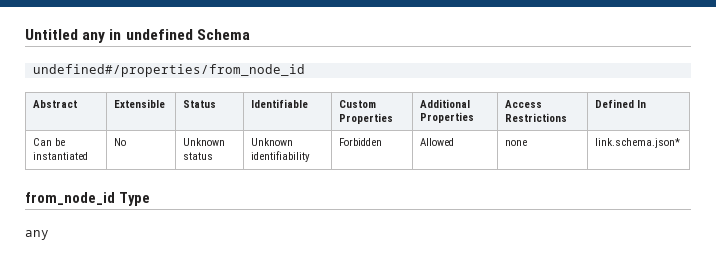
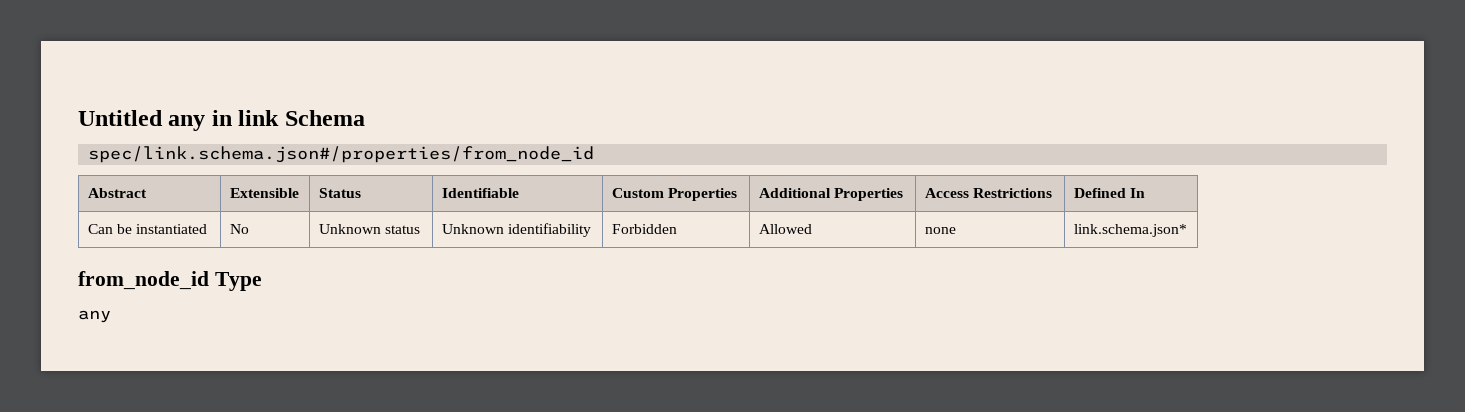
- Untitled any in undefined Schema
+ Untitled any in link Schema
- undefined#/properties/from_node_id
+ spec/link.schema.json#/properties/from_node_id

